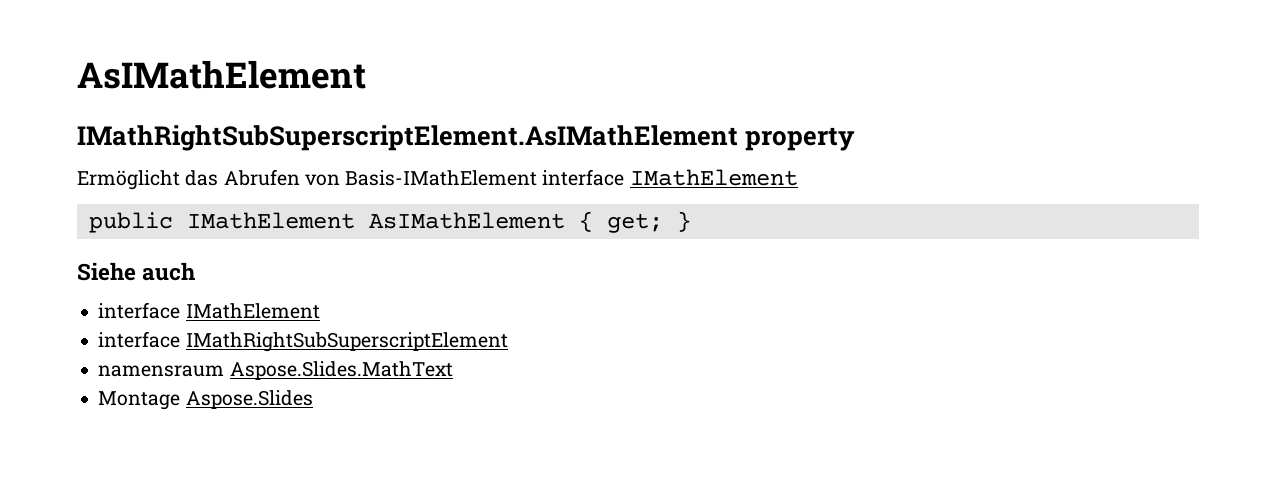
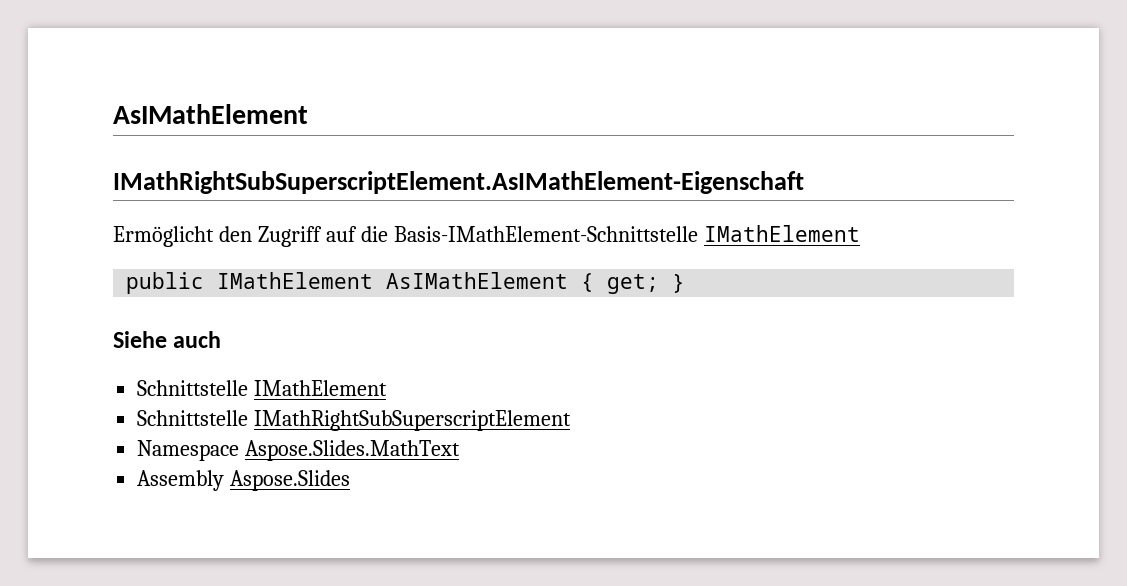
- IMathRightSubSuperscriptElement.AsIMathElement property
+ IMathRightSubSuperscriptElement.AsIMathElement-Eigenschaft
- Ermöglicht das Abrufen von Basis-IMathElement interface IMathElement
+ Ermöglicht den Zugriff auf die Basis-IMathElement-Schnittstelle IMathElement
  Siehe auch
- interface IMathElement
- interface IMathRightSubSuperscriptElement
+ Schnittstelle IMathElement
+ Schnittstelle IMathRightSubSuperscriptElement
- namensraum Aspose.Slides.MathText
+ Namespace Aspose.Slides.MathText
- Montage Aspose.Slides
+ Assembly Aspose.Slides

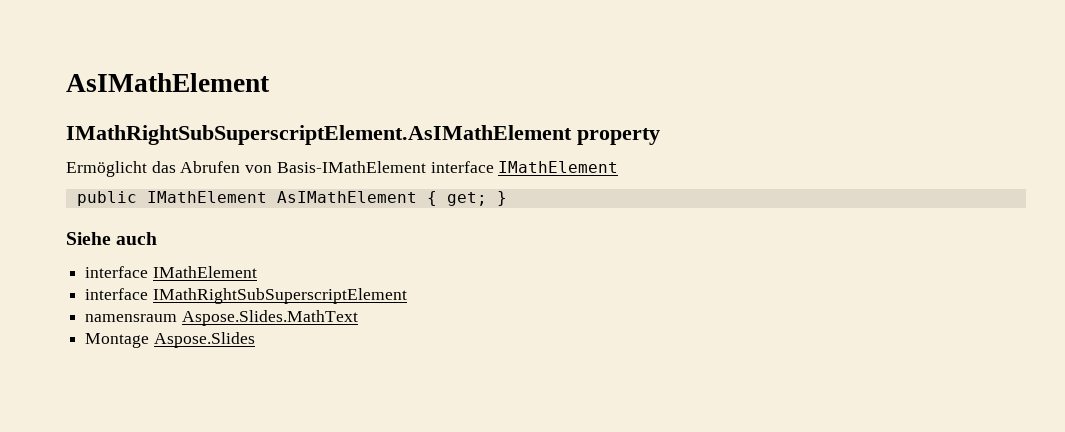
- IMathRightSubSuperscriptElement.AsIMathElement-Eigenschaft
+ IMathRightSubSuperscriptElement.AsIMathElement property
- Ermöglicht den Zugriff auf die Basis-IMathElement-Schnittstelle IMathElement
+ Ermöglicht das Abrufen von Basis-IMathElement interface IMathElement
  Siehe auch
- Schnittstelle IMathElement
- Schnittstelle IMathRightSubSuperscriptElement
+ interface IMathElement
+ interface IMathRightSubSuperscriptElement
- Namespace Aspose.Slides.MathText
+ namensraum Aspose.Slides.MathText
- Assembly Aspose.Slides
+ Montage Aspose.Slides

